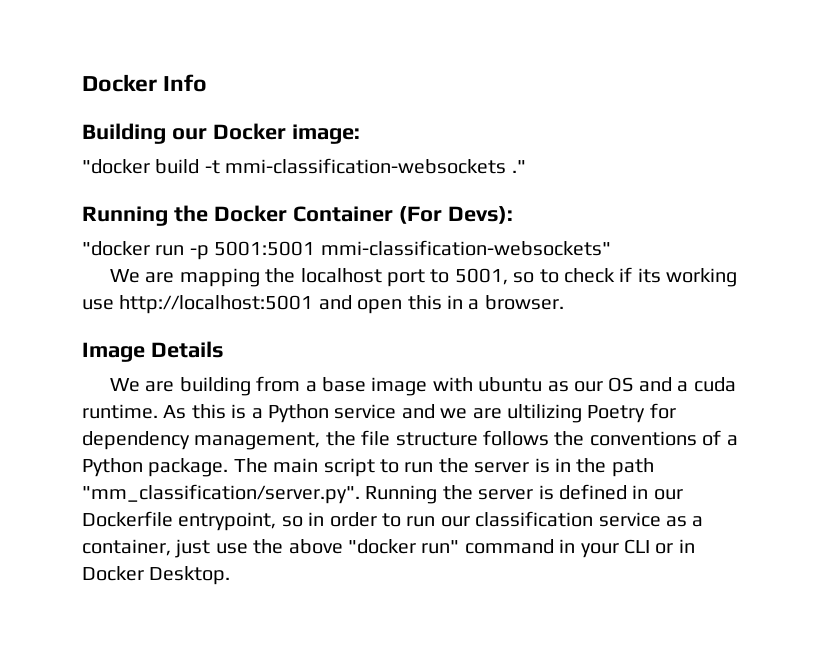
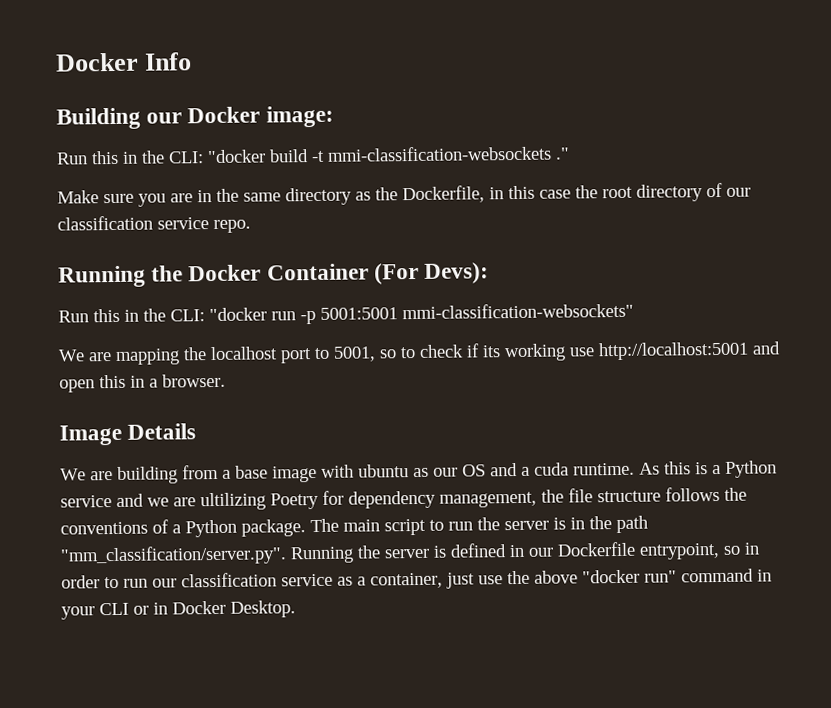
- "docker build -t mmi-classification-websockets ."
+ Run this in the CLI: "docker build -t mmi-classification-websockets ."
+ Make sure you are in the same directory as the Dockerfile, in this case the root directory of our classification service repo.
- "docker run -p 5001:5001 mmi-classification-websockets"
+ Run this in the CLI: "docker run -p 5001:5001 mmi-classification-websockets"

